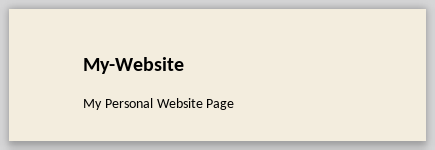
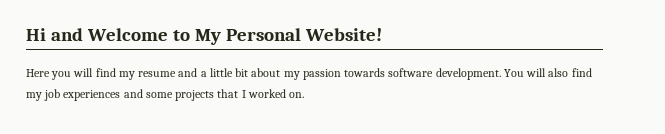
- My-Website
- My Personal Website Page
+ Hi and Welcome to My Personal Website!
+ Here you will find my resume and a little bit about my passion towards software development. You will also find my job experiences and some projects that I worked on.

